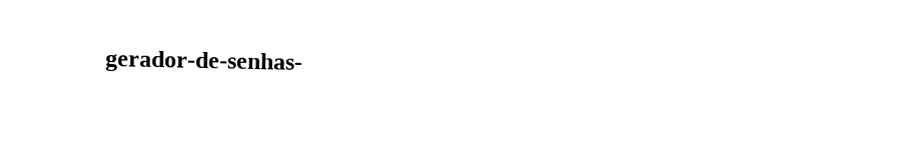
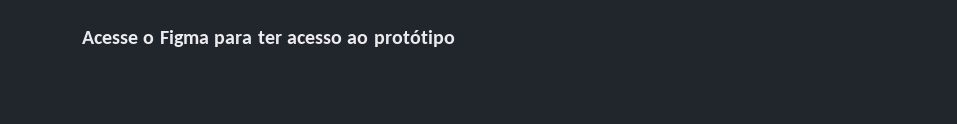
- gerador-de-senhas-
+ Acesse o Figma para ter acesso ao protótipo

